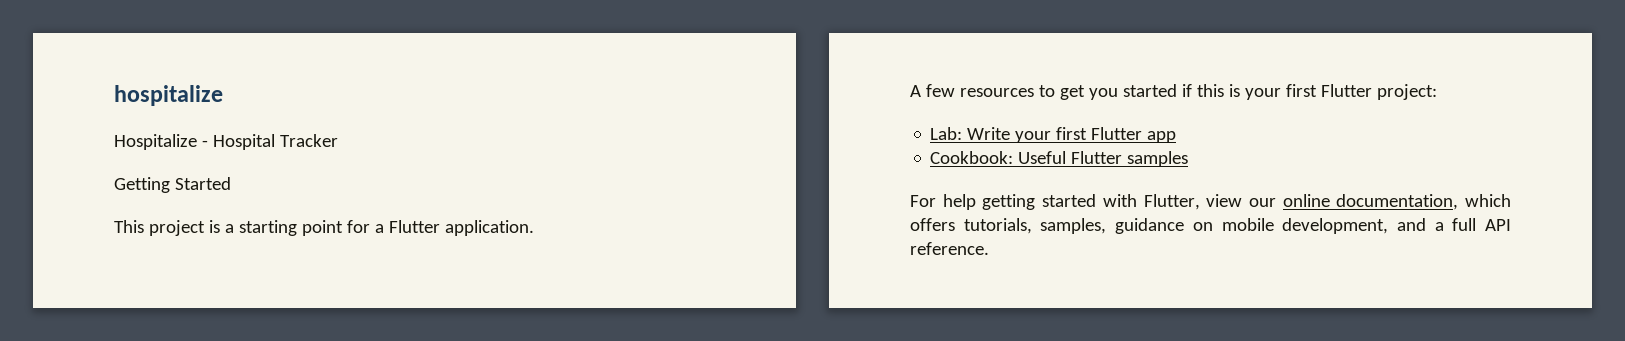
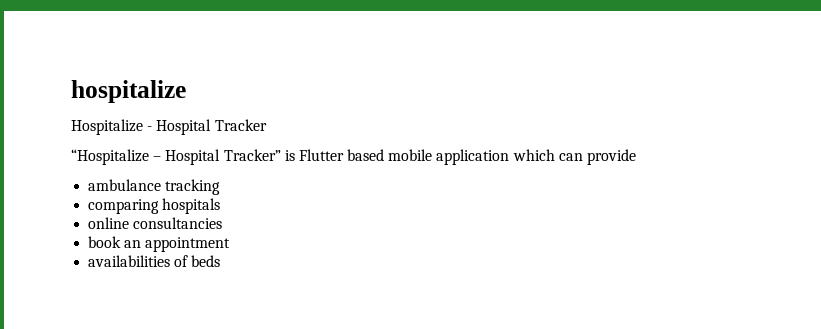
- Getting Started
- This project is a starting point for a Flutter application.
- A few resources to get you started if this is your first Flutter project:
- Lab: Write your first Flutter app
- Cookbook: Useful Flutter samples
- For help getting started with Flutter, view our online documentation, which offers tutorials, samples, guidance on mobile development, and a full API reference.
+ “Hospitalize – Hospital Tracker” is Flutter based mobile application which can provide
+ ambulance tracking
+ comparing hospitals
+ online consultancies
+ book an appointment
+ availabilities of beds

